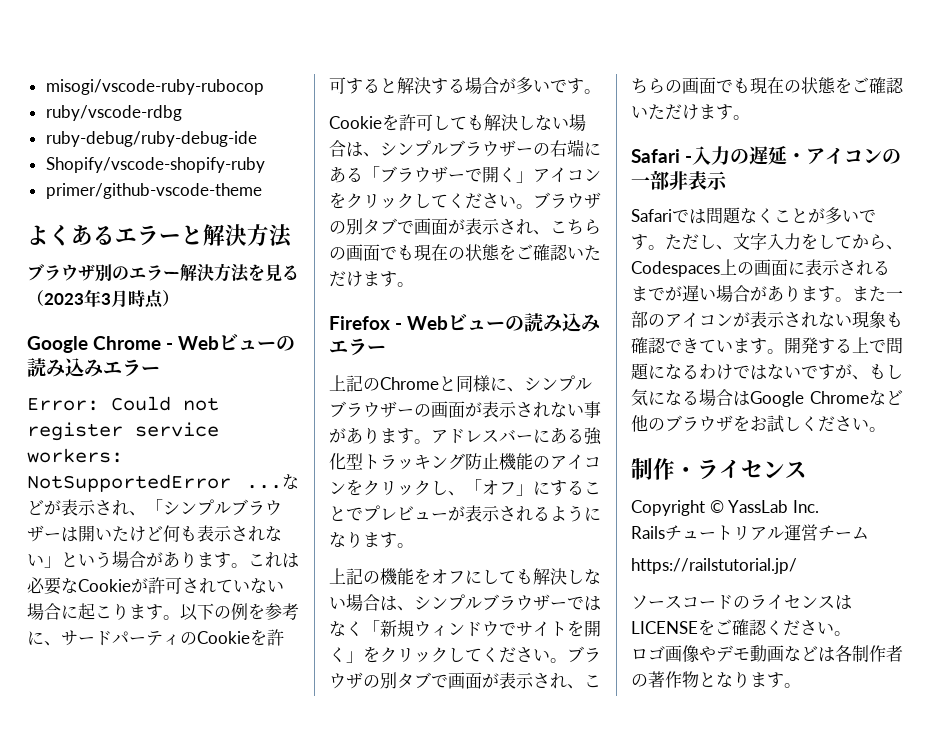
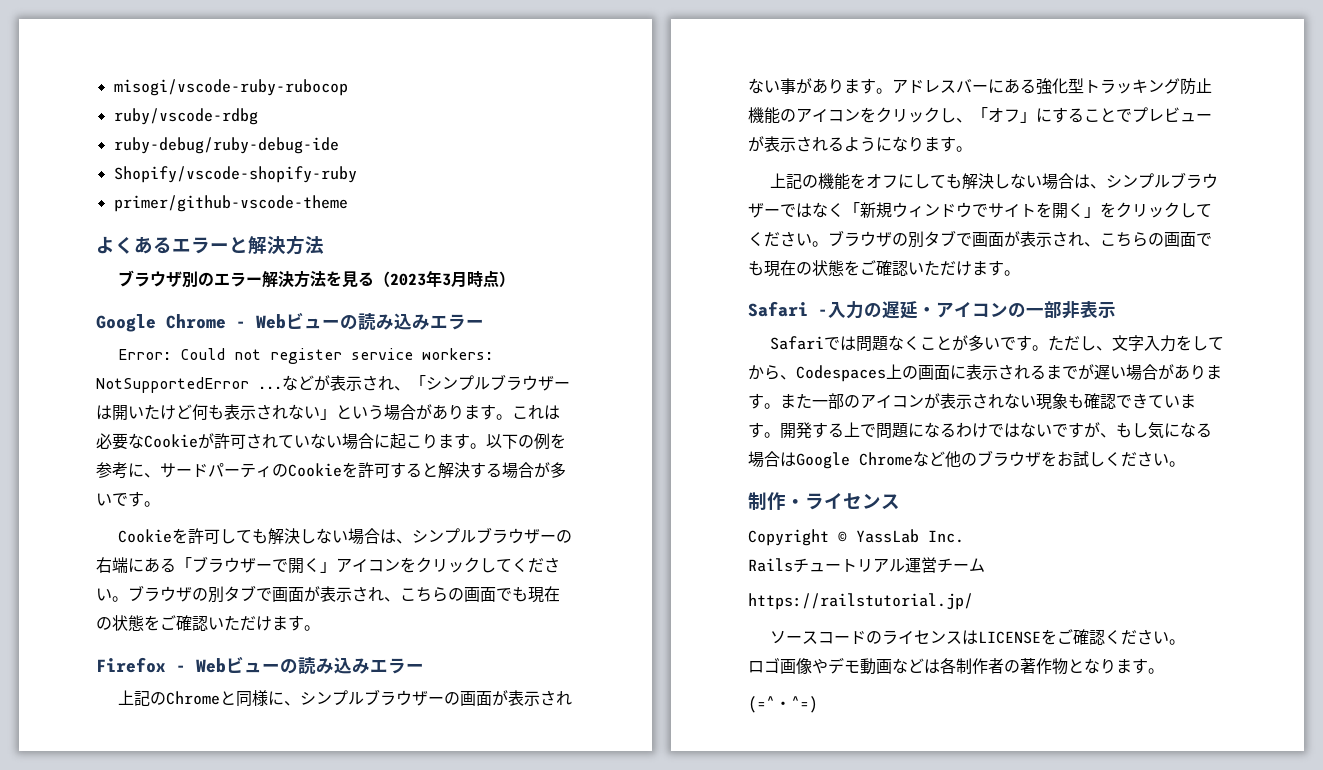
+ (=^・^=)

